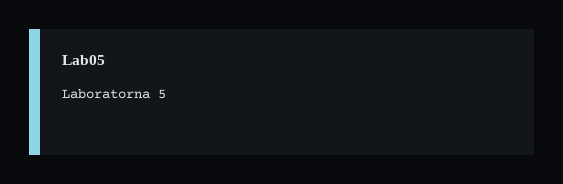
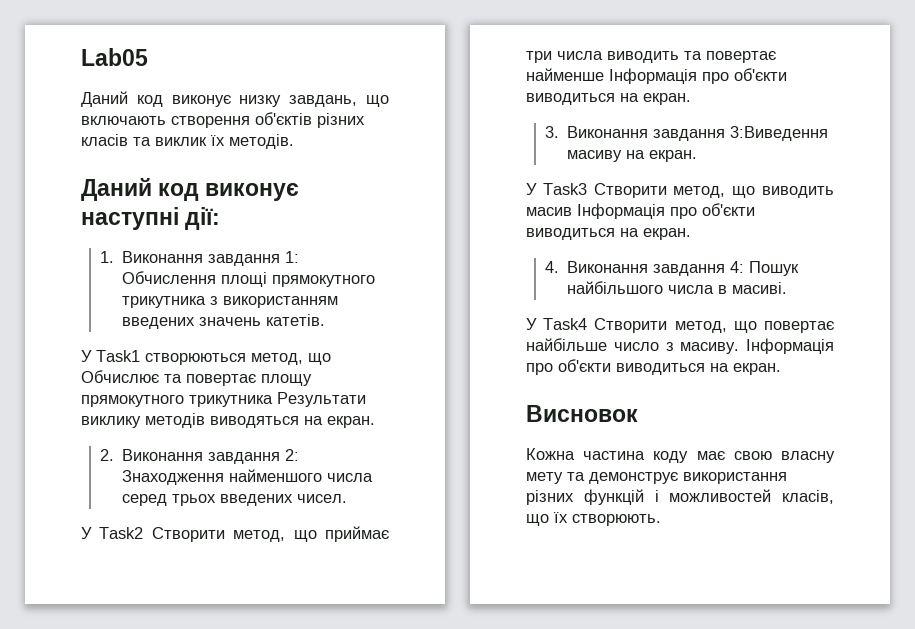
- Laboratorna 5
+ Даний код виконує низку завдань, що включають створення об'єктів різних класів та виклик їх методів.
+ Даний код виконує наступні дії:
+ 1. Виконання завдання 1: Обчислення площі прямокутного трикутника з використанням введених значень катетів.
+ У Task1 створюються метод, що Обчислює та повертає площу прямокутного трикутника Результати виклику методів виводяться на екран.
+ 2. Виконання завдання 2: Знаходження найменшого числа серед трьох введених чисел.
+ У Task2 Створити метод, що приймає три числа виводить та повертає найменше Інформація про об'єкти виводиться на екран.
+ 3. Виконання завдання 3:Виведення масиву на екран.
+ У Task3 Створити метод, що виводить масив Інформація про об'єкти виводиться на екран.
+ 4. Виконання завдання 4: Пошук найбільшого числа в масиві.
+ У Task4 Створити метод, що повертає найбільше число з масиву. Інформація про об'єкти виводиться на екран.
+ Висновок
+ Кожна частина коду має свою власну мету та демонструє використання різних функцій і можливостей класів, що їх створюють.

